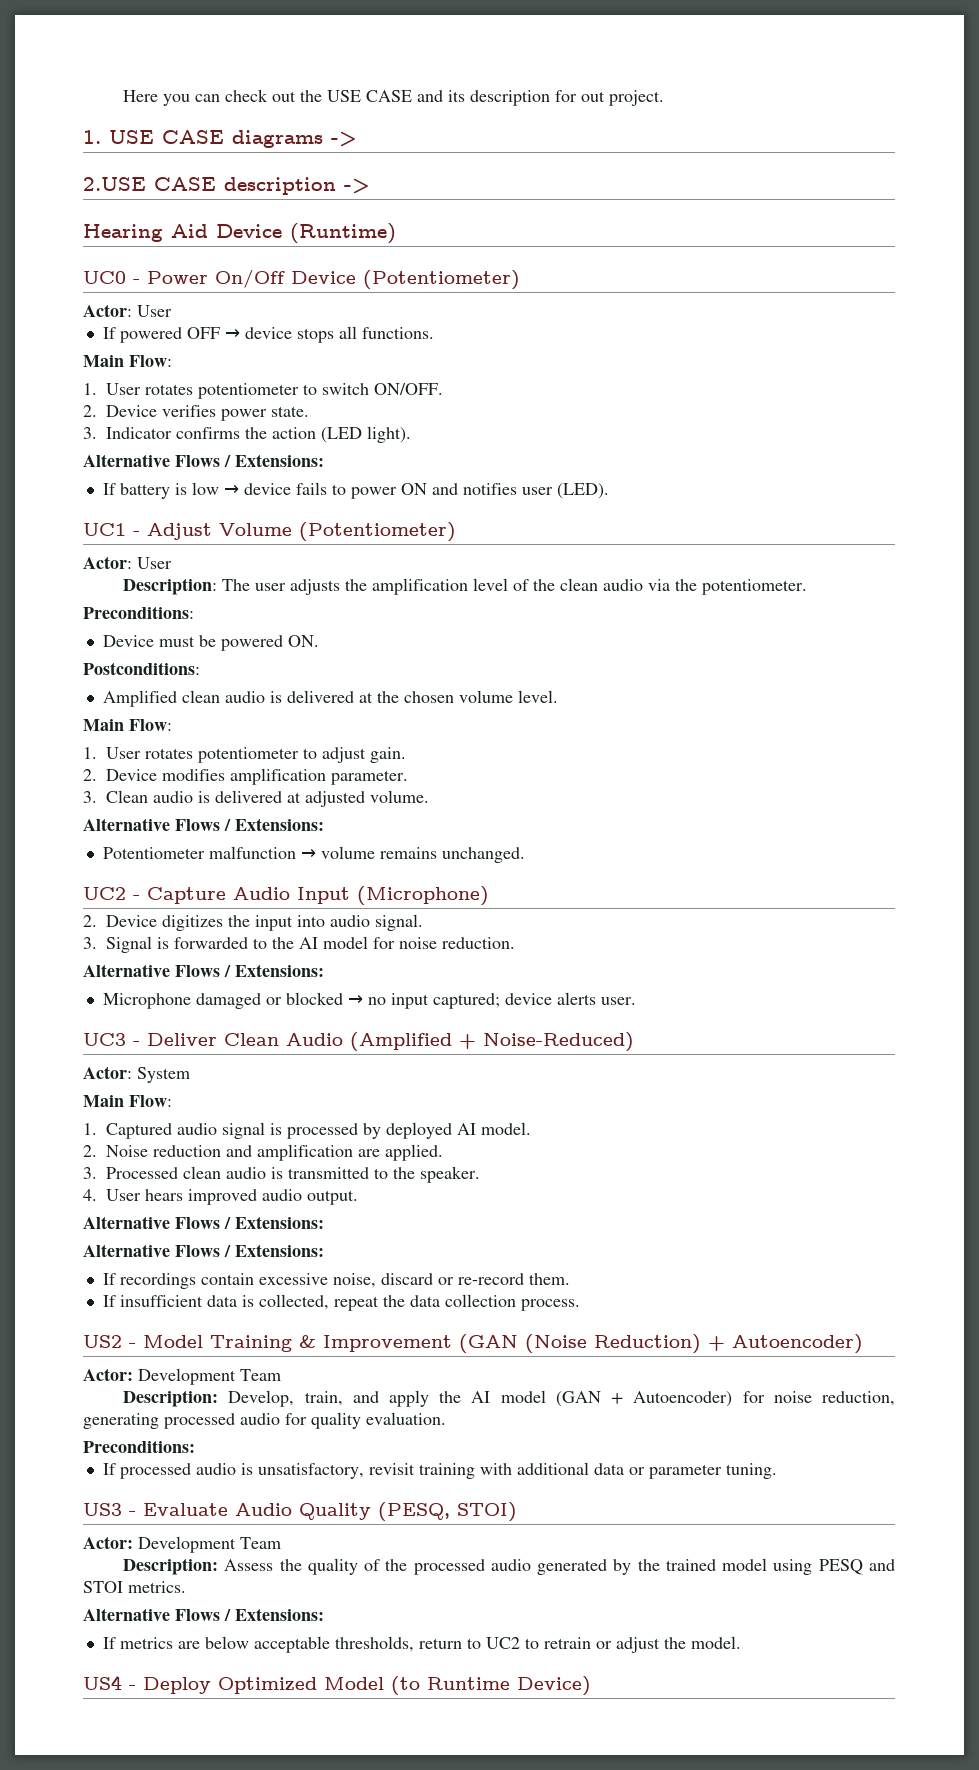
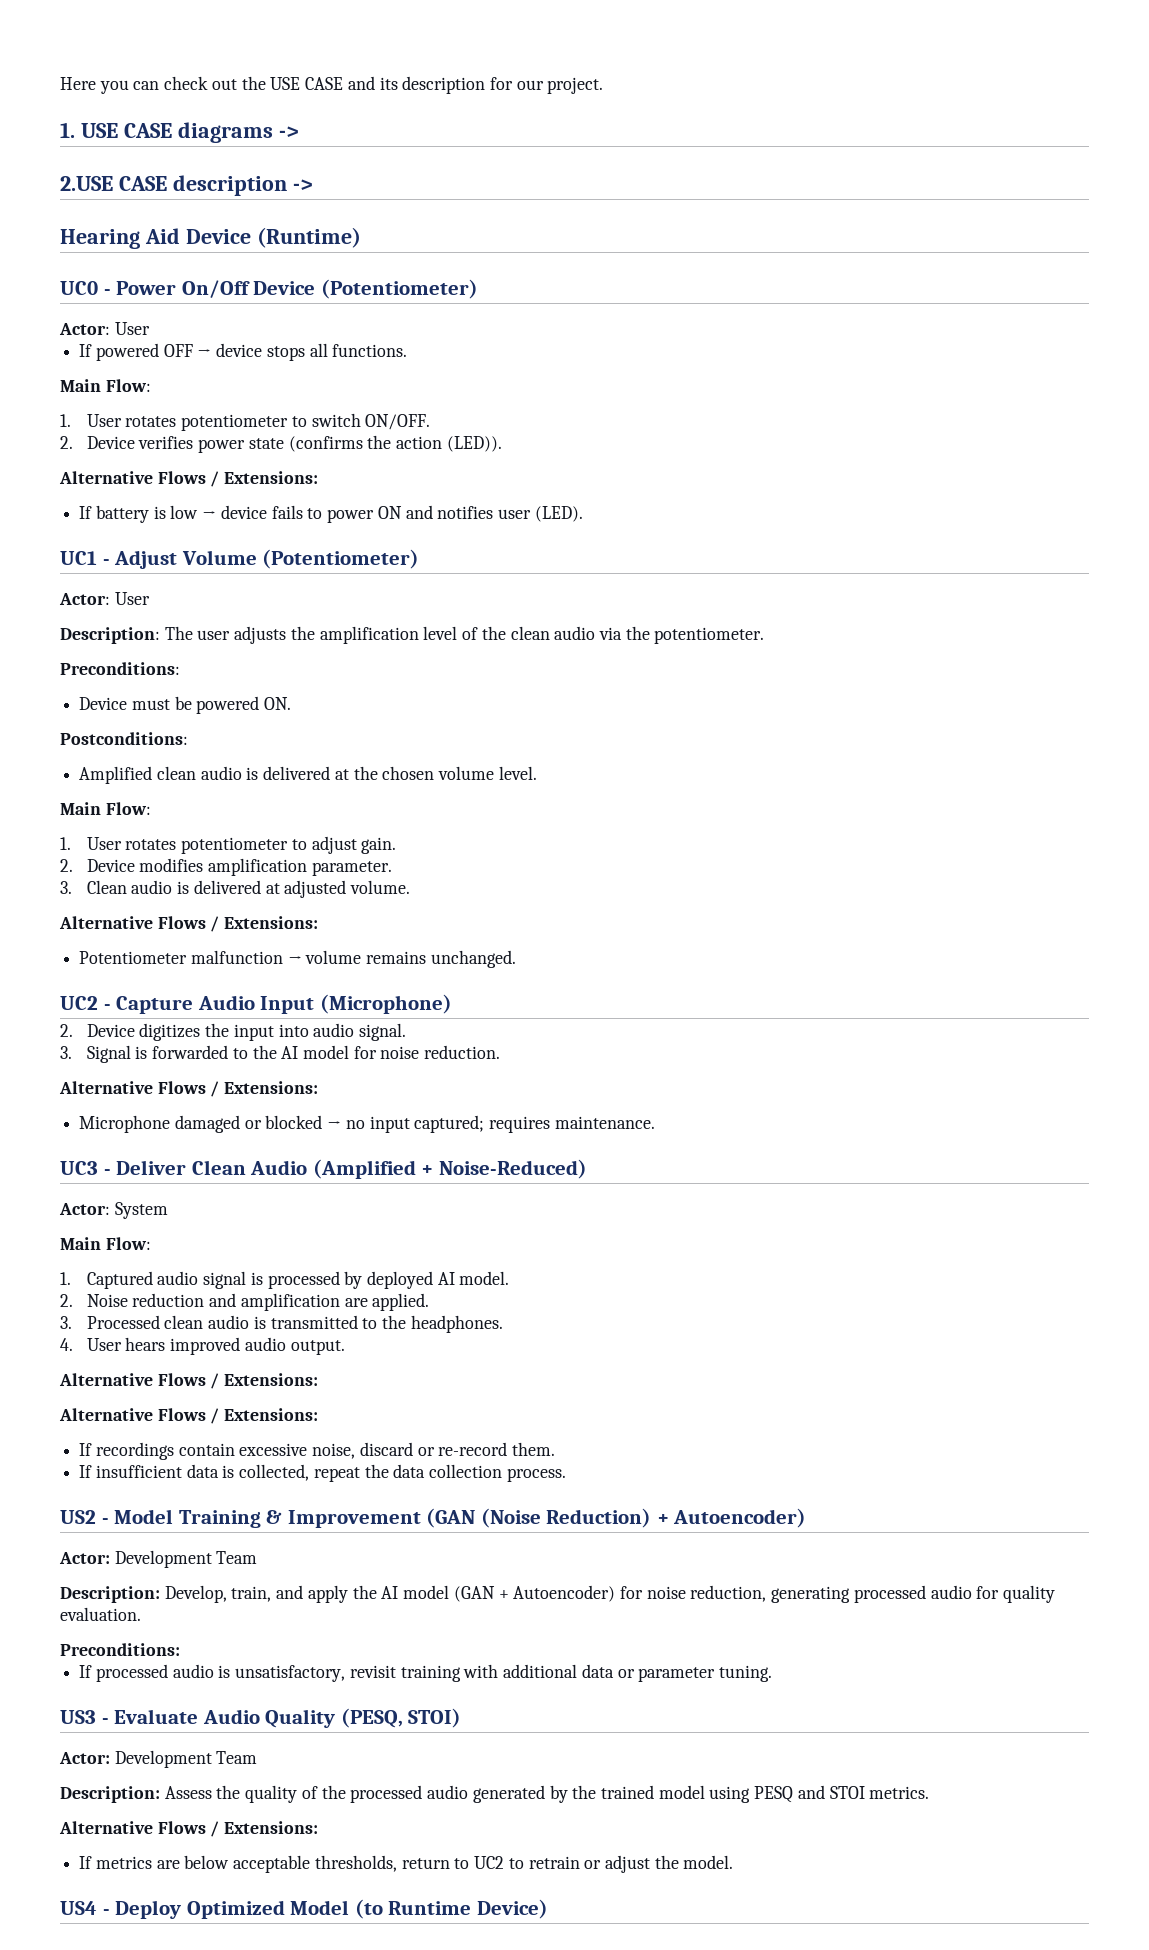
- Here you can check out the USE CASE and its description for out project.
+ Here you can check out the USE CASE and its description for our project.
- 2. Device verifies power state.
- 3. Indicator confirms the action (LED light).
+ 2. Device verifies power state (confirms the action (LED)).
- Microphone damaged or blocked → no input captured; device alerts user.
+ Microphone damaged or blocked → no input captured; requires maintenance.
- 3. Processed clean audio is transmitted to the speaker.
+ 3. Processed clean audio is transmitted to the headphones.

